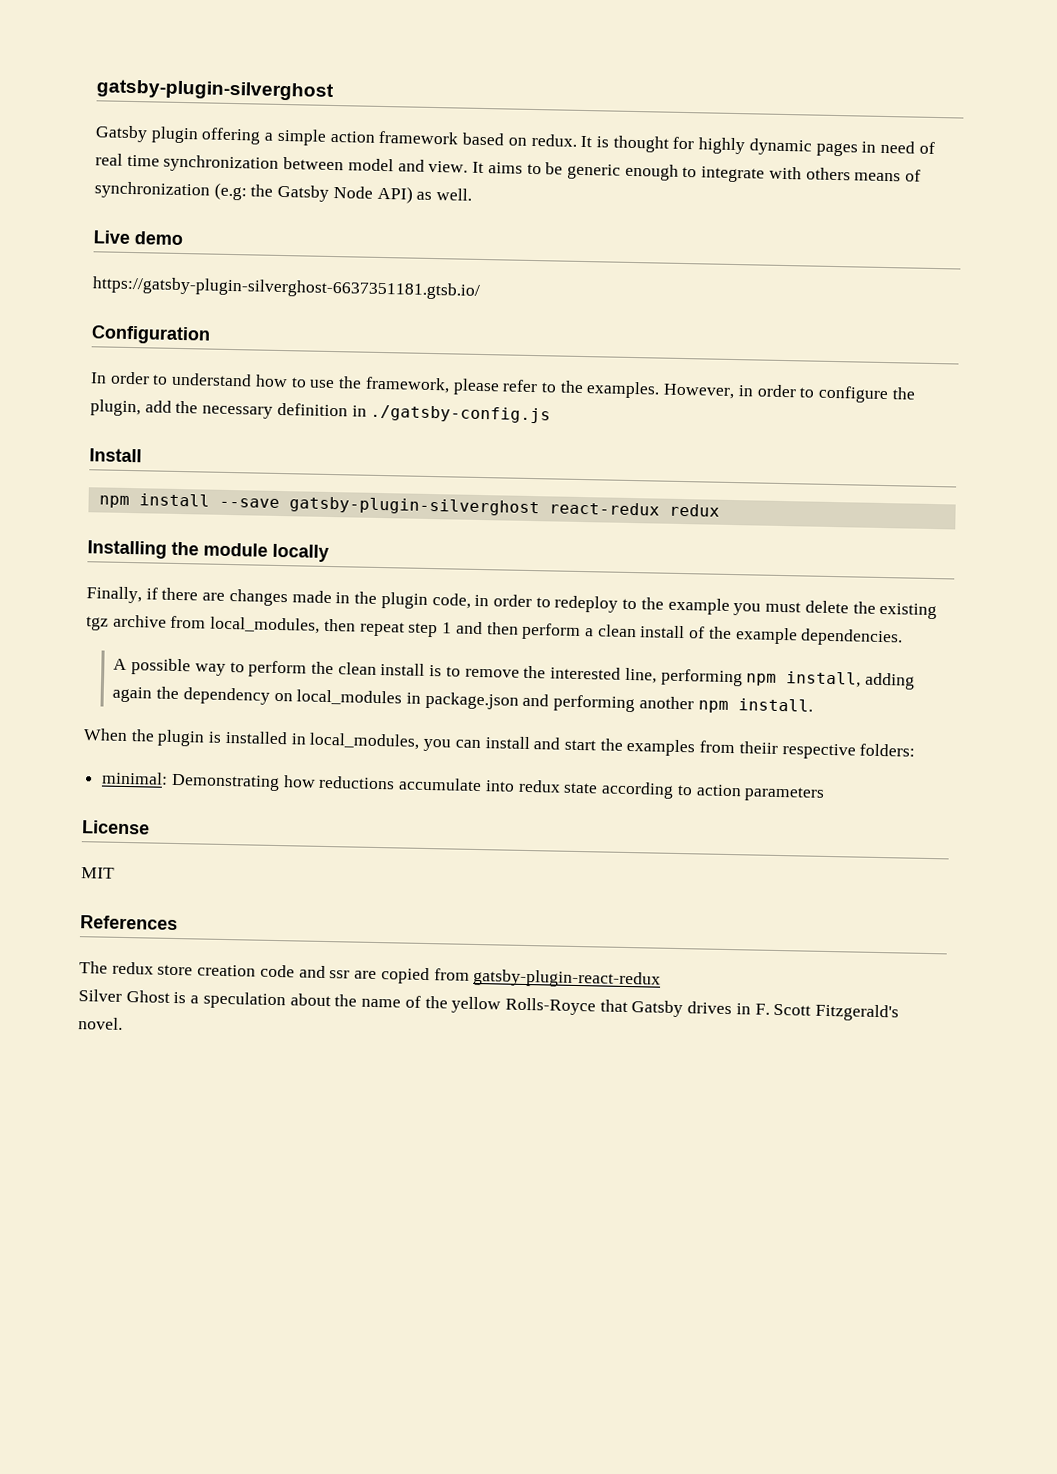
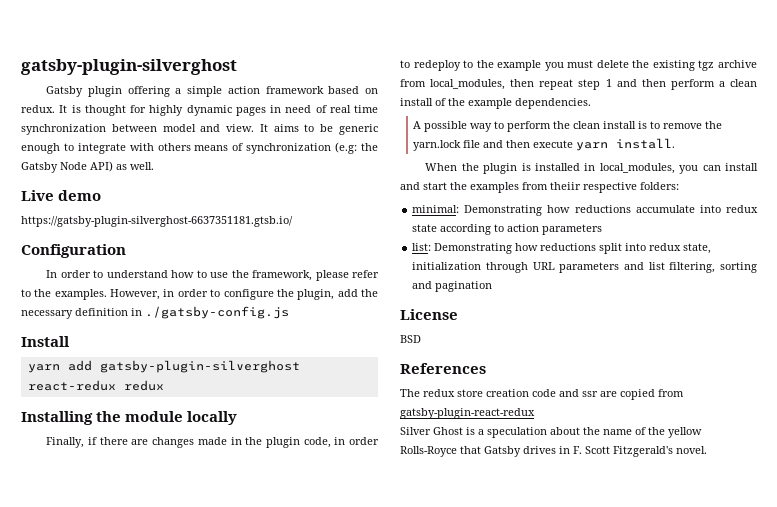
- npm install --save gatsby-plugin-silverghost react-redux redux
+ yarn add gatsby-plugin-silverghost react-redux redux
- A possible way to perform the clean install is to remove the interested line, performing npm install, adding again the dependency on local_modules in package.json and performing another npm install.
+ A possible way to perform the clean install is to remove the yarn.lock file and then execute yarn install.
+ list: Demonstrating how reductions split into redux state, initialization through URL parameters and list filtering, sorting and pagination
- MIT
+ BSD

